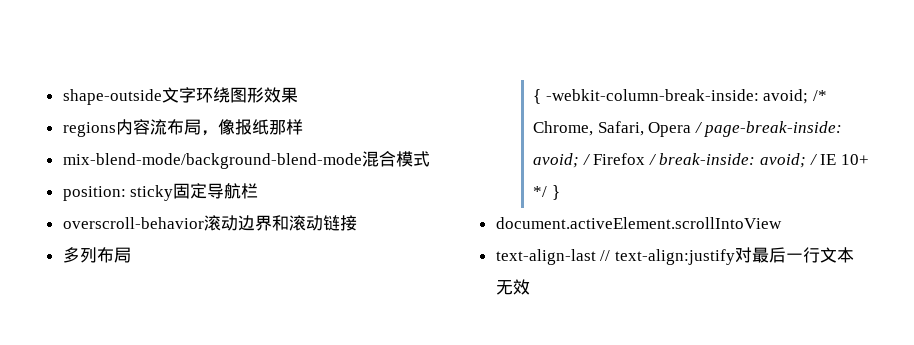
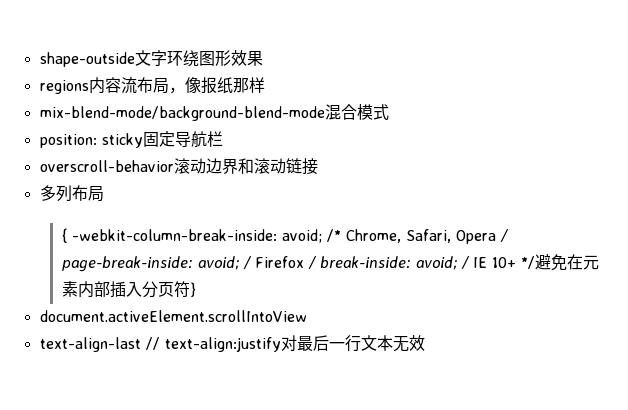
- { -webkit-column-break-inside: avoid; /* Chrome, Safari, Opera / page-break-inside: avoid; / Firefox / break-inside: avoid; / IE 10+ */ }
+ { -webkit-column-break-inside: avoid; /* Chrome, Safari, Opera / page-break-inside: avoid; / Firefox / break-inside: avoid; / IE 10+ */避免在元素内部插入分页符}

